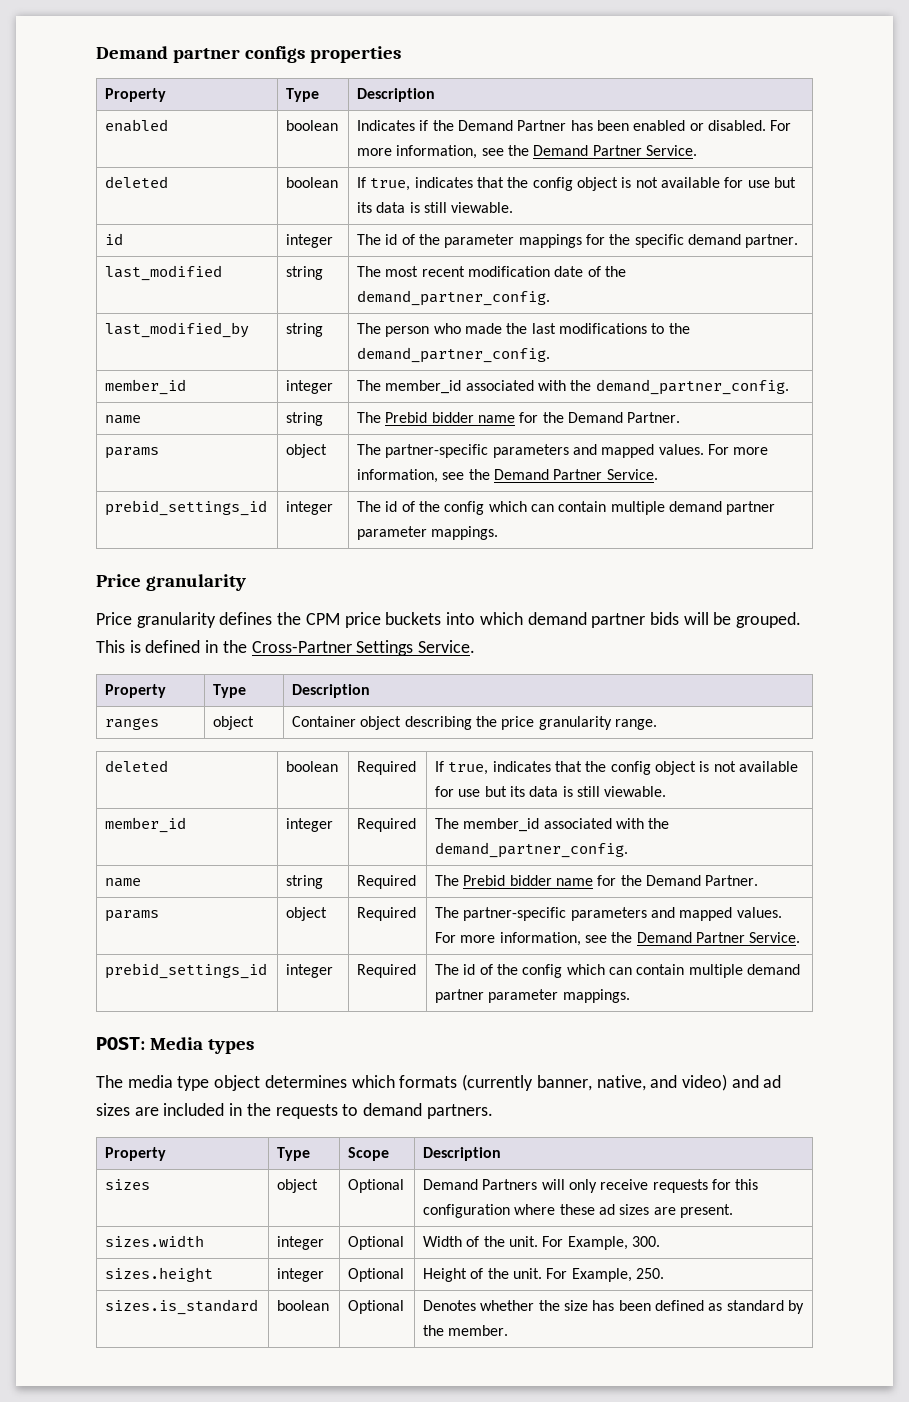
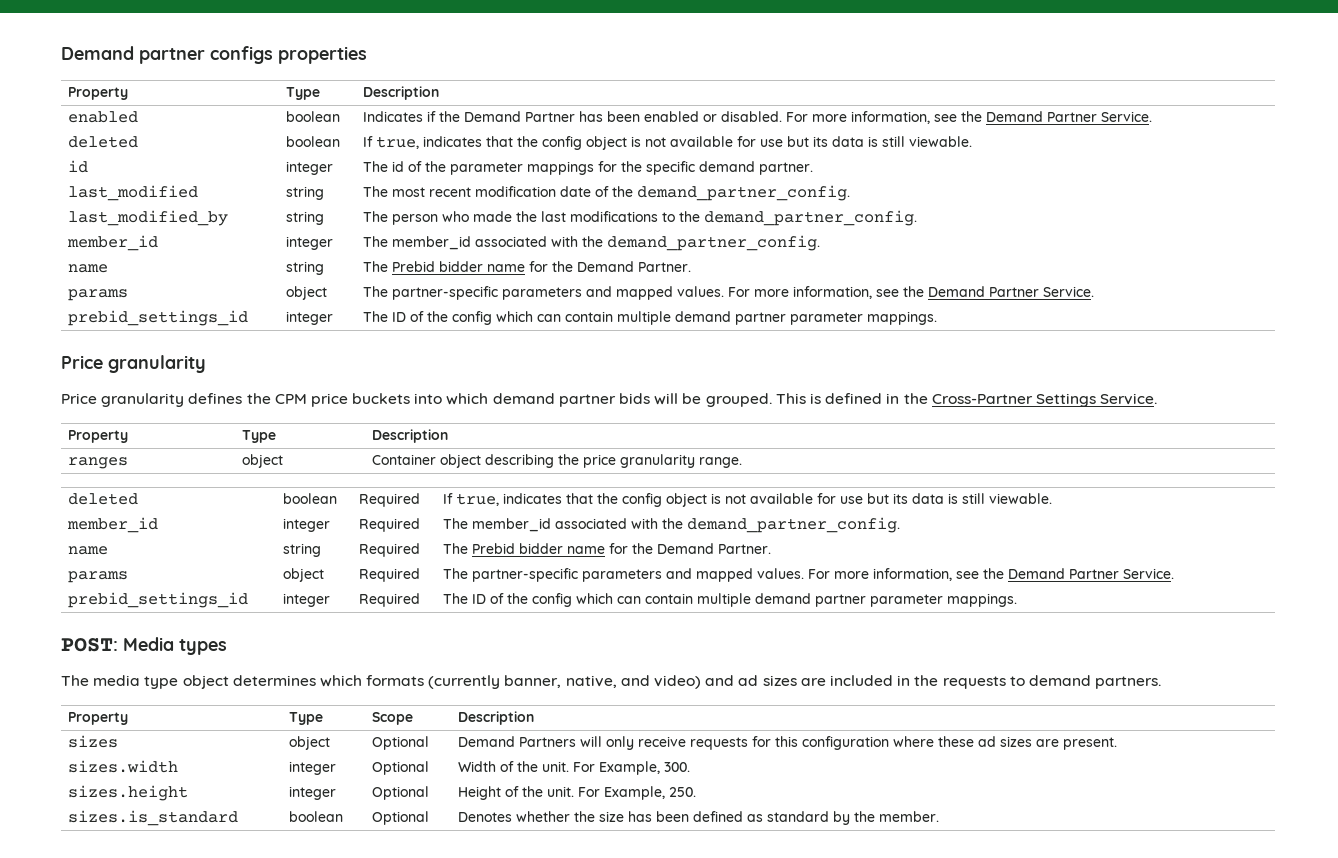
- prebid_settings_id | integer | The id of the config which can contain multiple demand partner parameter mappings.
+ prebid_settings_id | integer | The ID of the config which can contain multiple demand partner parameter mappings.
- prebid_settings_id | integer | Required | The id of the config which can contain multiple demand partner parameter mappings.
+ prebid_settings_id | integer | Required | The ID of the config which can contain multiple demand partner parameter mappings.

